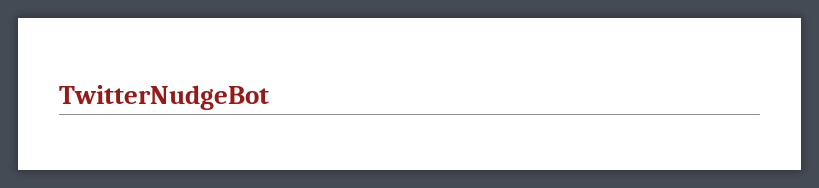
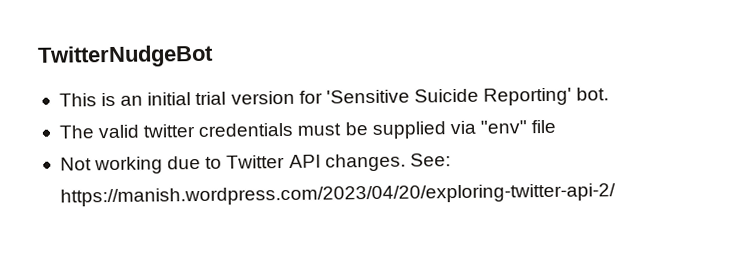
+ This is an initial trial version for 'Sensitive Suicide Reporting' bot.
+ The valid twitter credentials must be supplied via "env" file
+ Not working due to Twitter API changes. See: https://manish.wordpress.com/2023/04/20/exploring-twitter-api-2/

